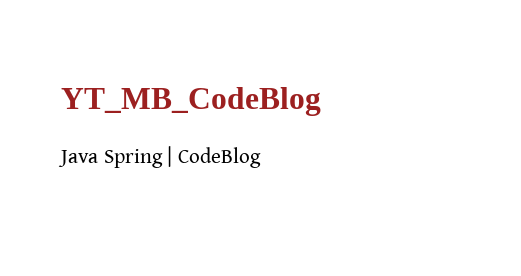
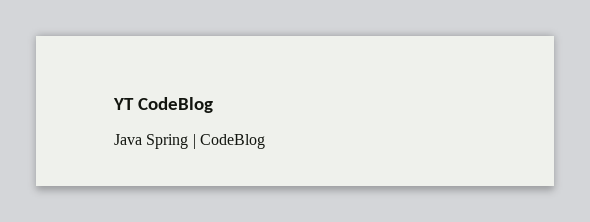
- YT_MB_CodeBlog
+ YT CodeBlog

